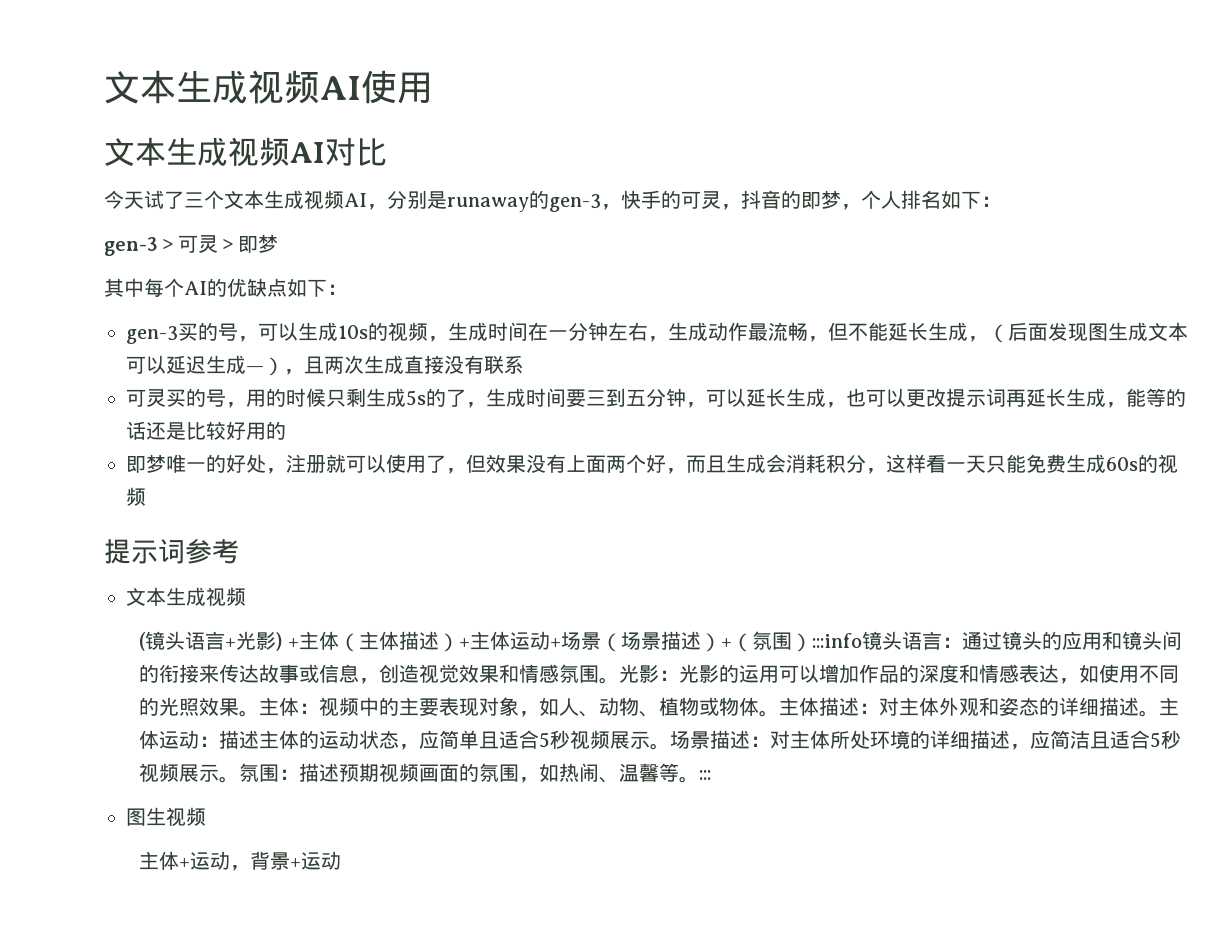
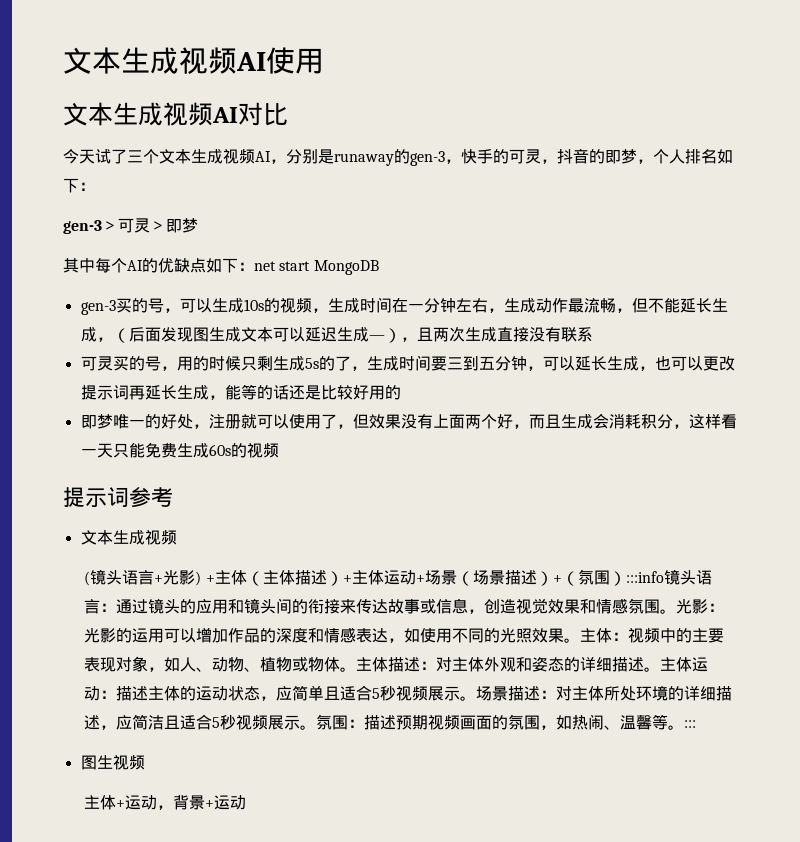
- 其中每个AI的优缺点如下：
+ 其中每个AI的优缺点如下：net start MongoDB

